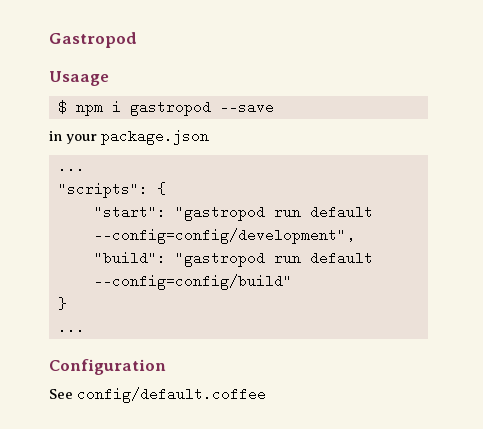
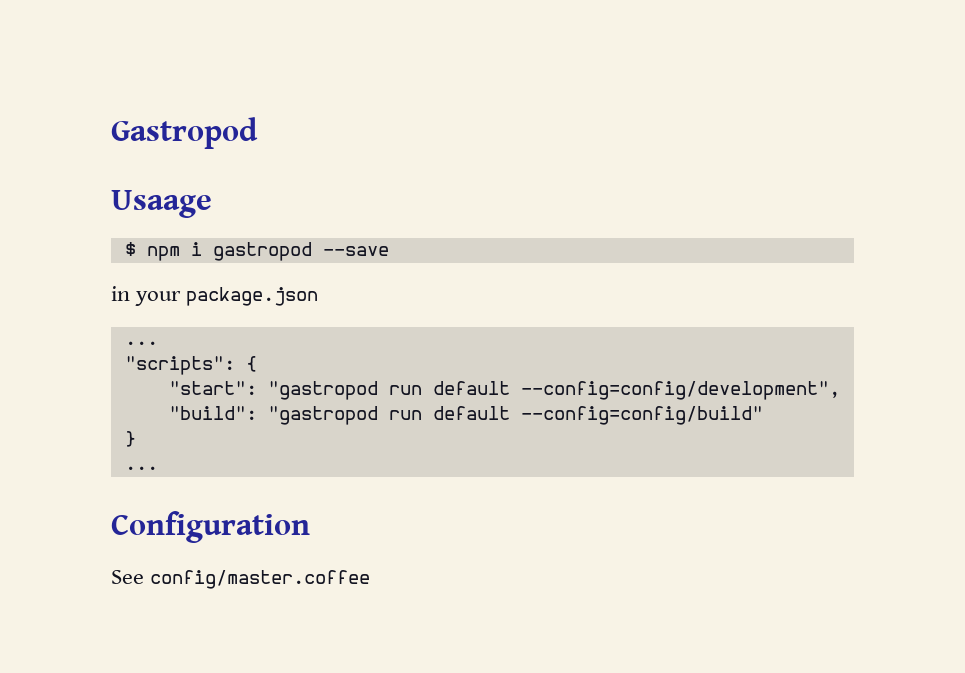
- See config/default.coffee
+ See config/master.coffee

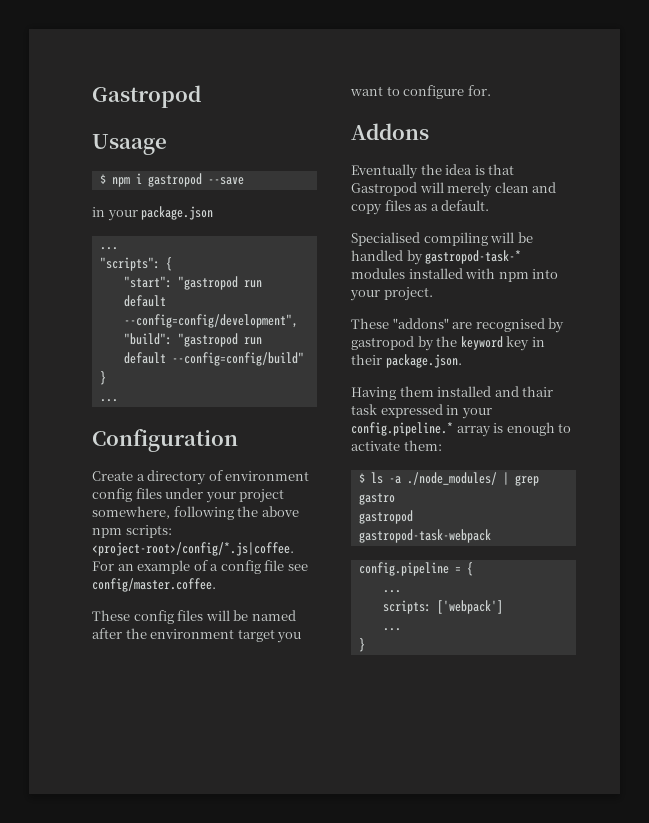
- See config/master.coffee
+ Create a directory of environment config files under your project somewhere, following the above npm scripts: <project-root>/config/*.js|coffee. For an example of a config file see config/master.coffee.
+ These config files will be named after the environment target you want to configure for.
+ Addons
+ Eventually the idea is that Gastropod will merely clean and copy files as a default.
+ Specialised compiling will be handled by gastropod-task-* modules installed with npm into your project.
+ These "addons" are recognised by gastropod by the keyword key in their package.json.
+ Having them installed and thair task expressed in your config.pipeline.* array is enough to activate them:
+ $ ls -a ./node_modules/ | grep gastro
+ gastropod
+ gastropod-task-webpack
+ config.pipeline = {
+ ...
+ scripts: ['webpack']
+ ...
+ }

